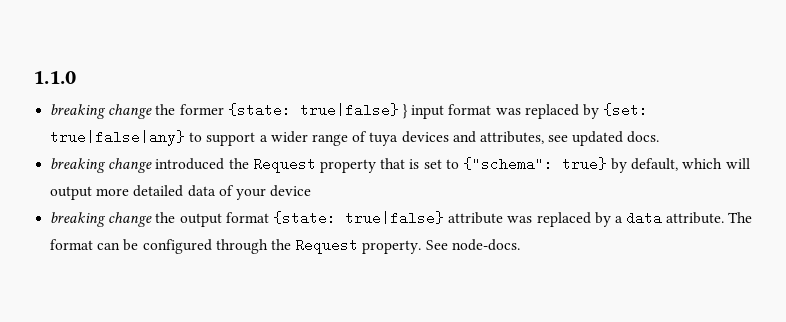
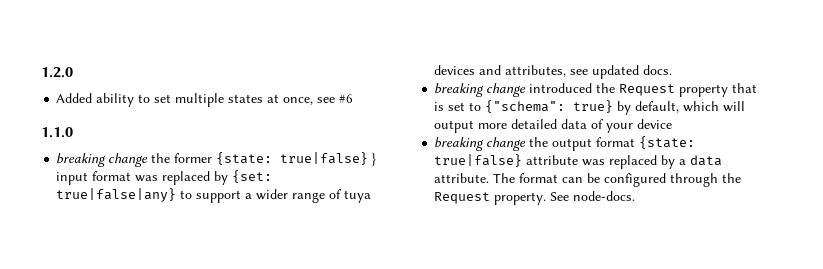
+ 1.2.0
+ Added ability to set multiple states at once, see #6

